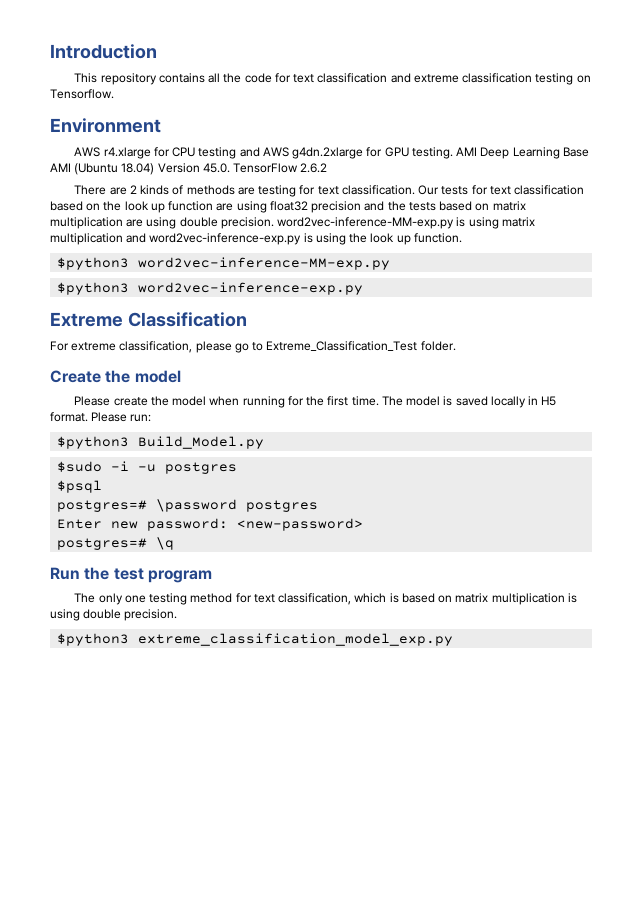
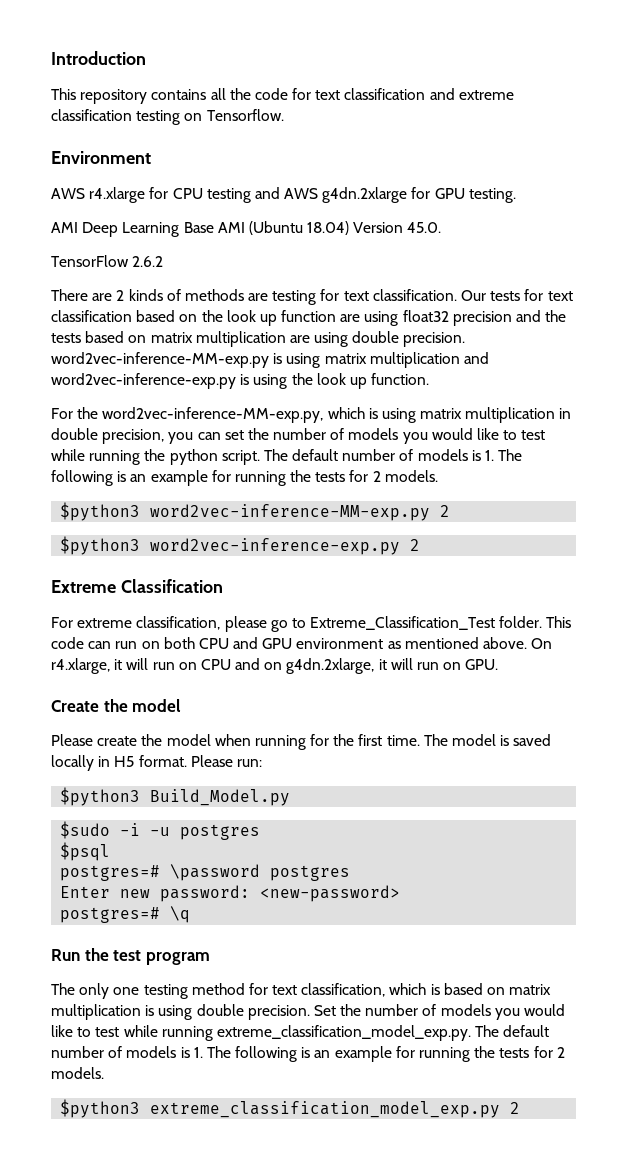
- AWS r4.xlarge for CPU testing and AWS g4dn.2xlarge for GPU testing. AMI Deep Learning Base AMI (Ubuntu 18.04) Version 45.0. TensorFlow 2.6.2
+ AWS r4.xlarge for CPU testing and AWS g4dn.2xlarge for GPU testing.
+ AMI Deep Learning Base AMI (Ubuntu 18.04) Version 45.0.
+ TensorFlow 2.6.2
+ For the word2vec-inference-MM-exp.py, which is using matrix multiplication in double precision, you can set the number of models you would like to test while running the python script. The default number of models is 1. The following is an example for running the tests for 2 models.
- $python3 word2vec-inference-MM-exp.py
+ $python3 word2vec-inference-MM-exp.py 2
- $python3 word2vec-inference-exp.py
+ $python3 word2vec-inference-exp.py 2
+ This code can run on both CPU and GPU environment as mentioned above. On r4.xlarge, it will run on CPU and on g4dn.2xlarge, it will run on GPU.
+ Set the number of models you would like to test while running extreme_classification_model_exp.py. The default number of models is 1. The following is an example for running the tests for 2 models.
- $python3 extreme_classification_model_exp.py
+ $python3 extreme_classification_model_exp.py 2

